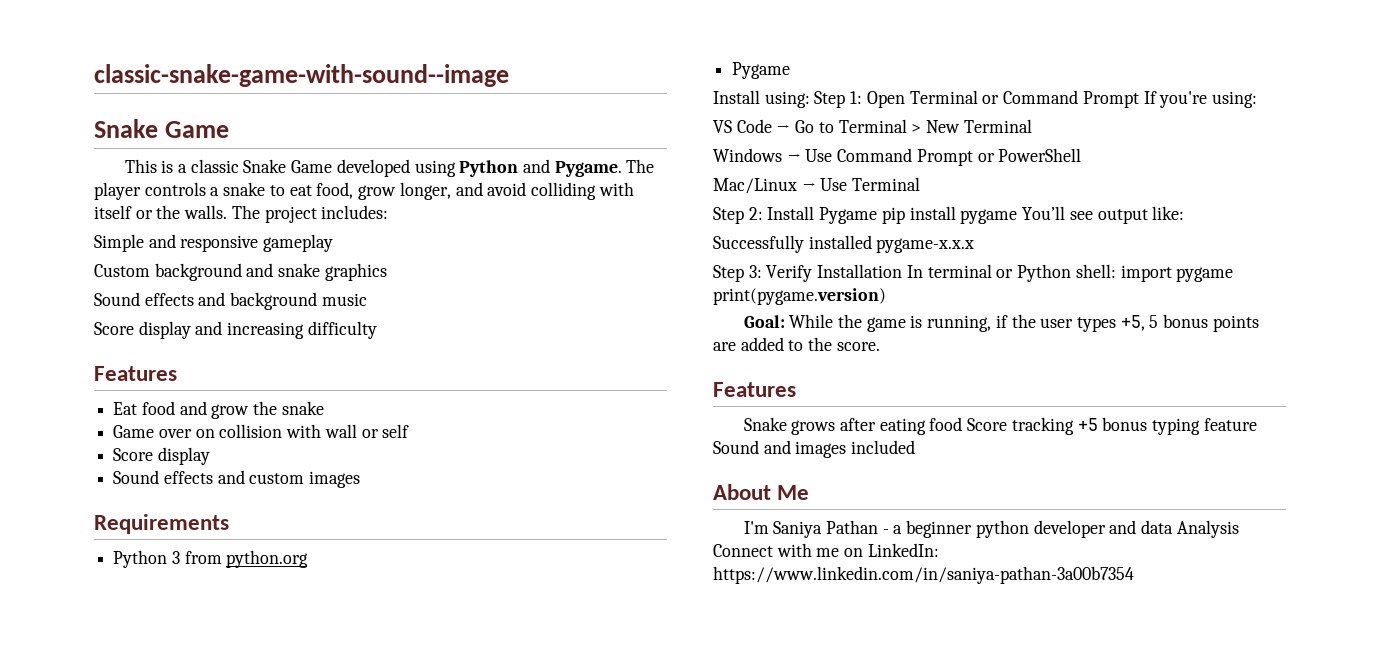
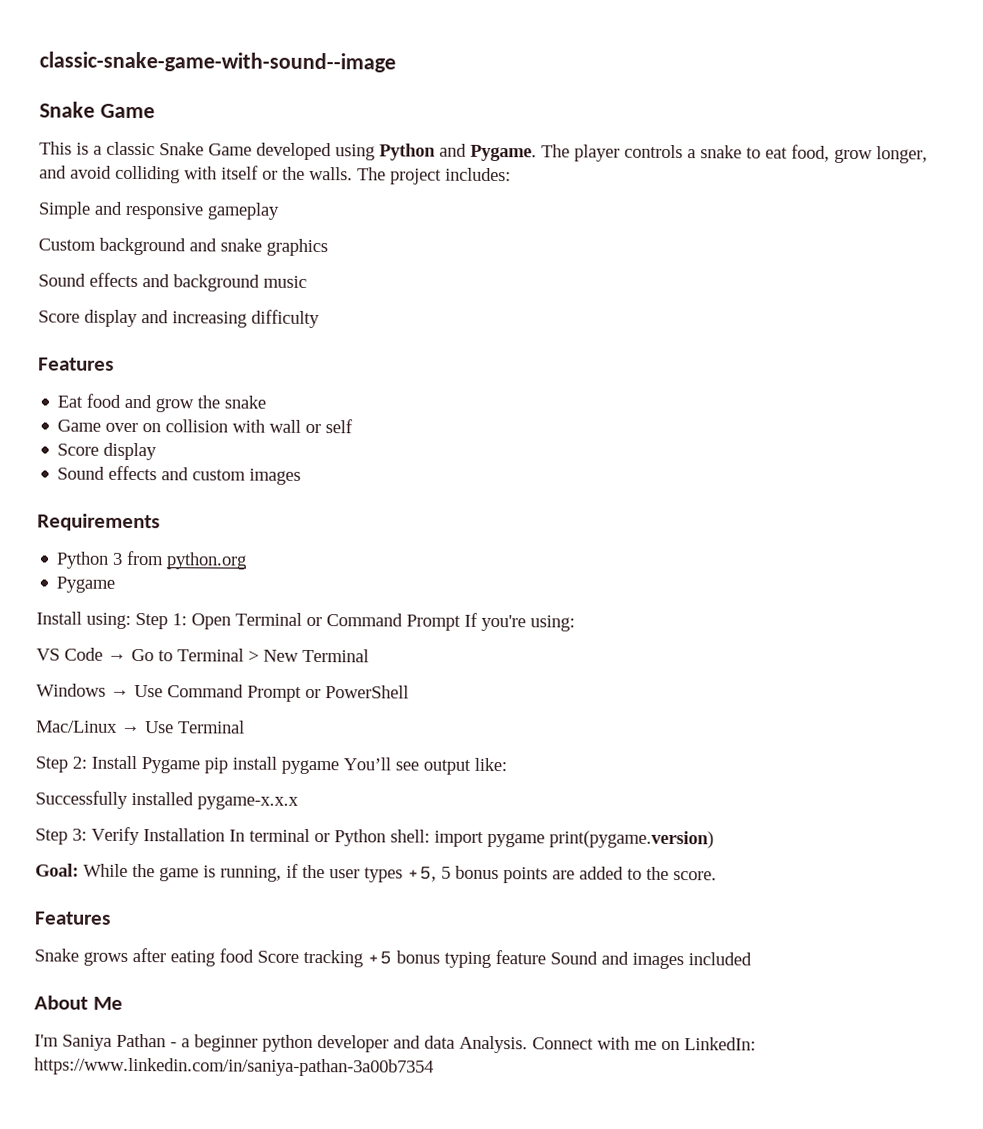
- I'm Saniya Pathan - a beginner python developer and data Analysis Connect with me on LinkedIn: https://www.linkedin.com/in/saniya-pathan-3a00b7354
+ I'm Saniya Pathan - a beginner python developer and data Analysis. Connect with me on LinkedIn: https://www.linkedin.com/in/saniya-pathan-3a00b7354

